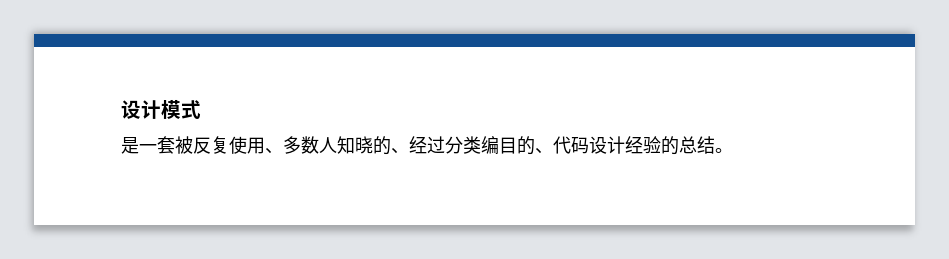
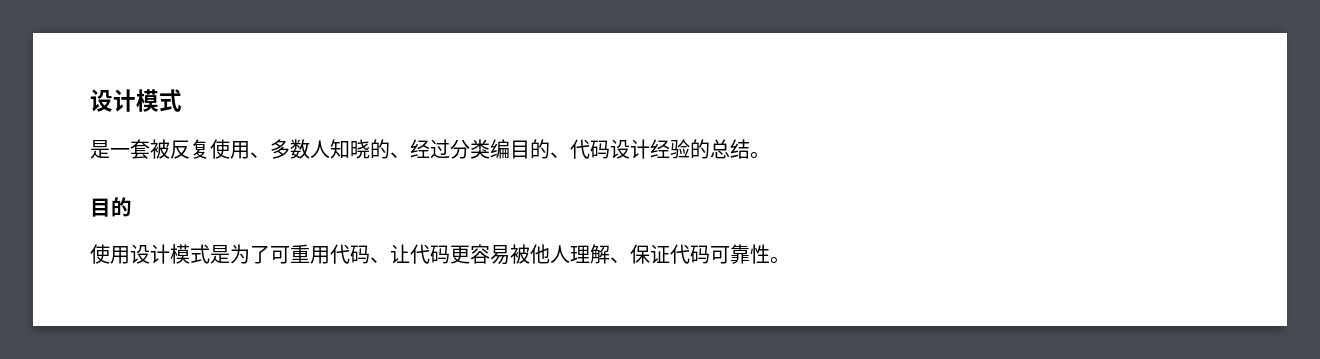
  是一套被反复使用、多数人知晓的、经过分类编目的、代码设计经验的总结。
+ 目的
+ 使用设计模式是为了可重用代码、让代码更容易被他人理解、保证代码可靠性。

